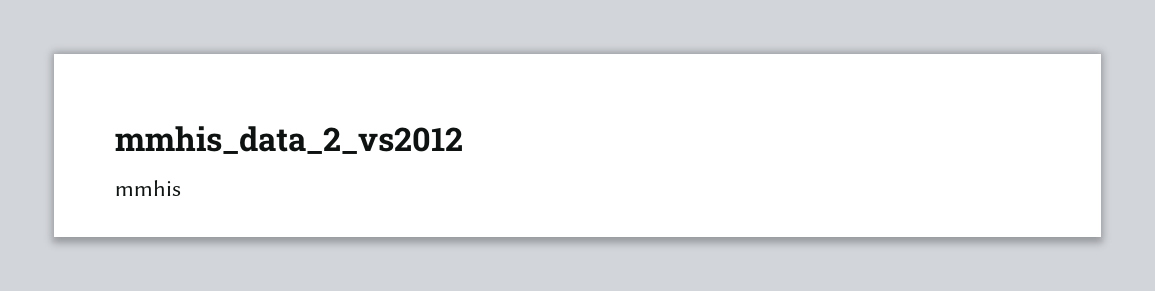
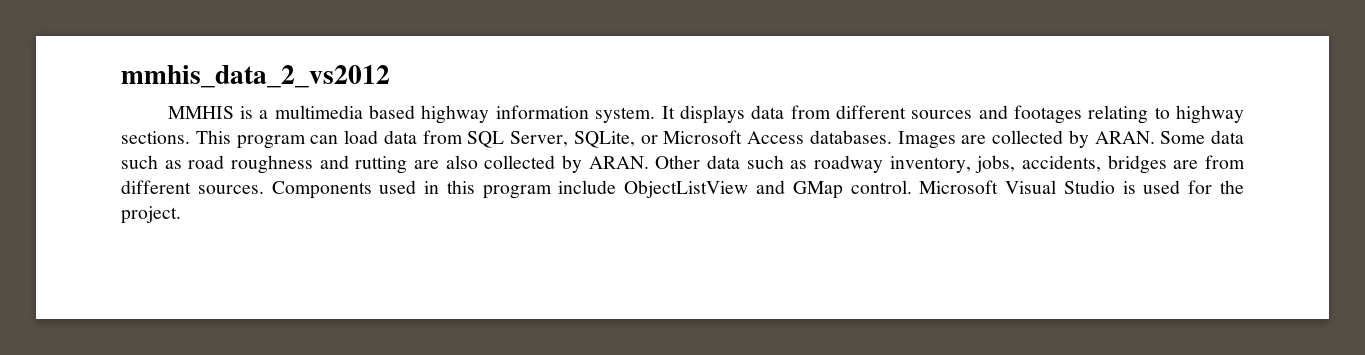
- mmhis
+ MMHIS is a multimedia based highway information system. It displays data from different sources and footages relating to highway sections. This program can load data from SQL Server, SQLite, or Microsoft Access databases. Images are collected by ARAN. Some data such as road roughness and rutting are also collected by ARAN. Other data such as roadway inventory, jobs, accidents, bridges are from different sources. Components used in this program include ObjectListView and GMap control. Microsoft Visual Studio is used for the project.

